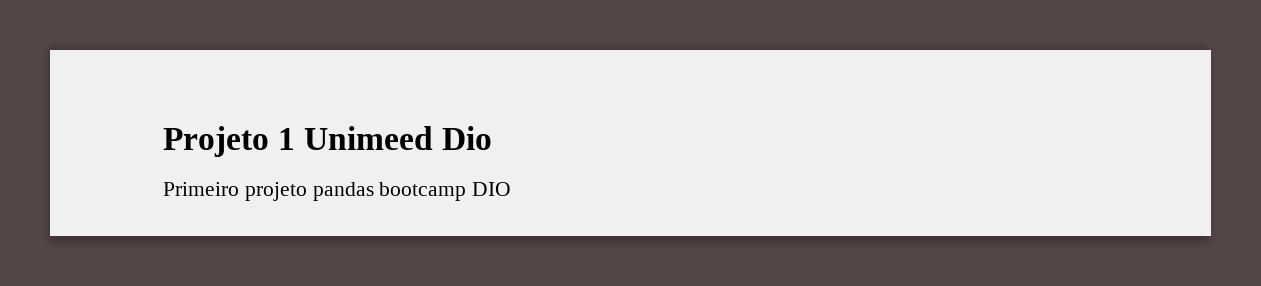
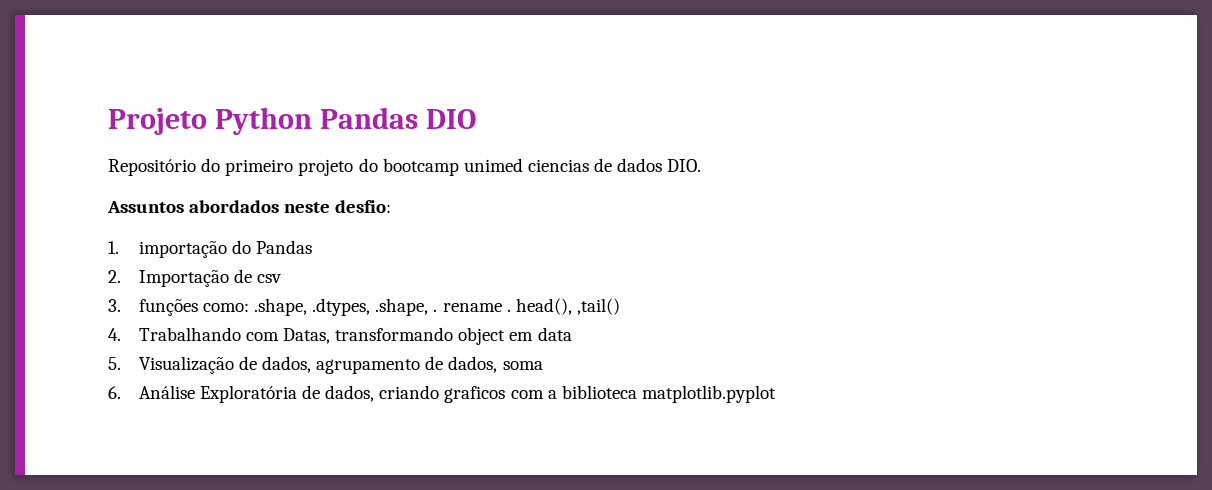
- Projeto 1 Unimeed Dio
- Primeiro projeto pandas bootcamp DIO
+ Projeto Python Pandas DIO
+ Repositório do primeiro projeto do bootcamp unimed ciencias de dados DIO.
+ Assuntos abordados neste desfio:
+ 1. importação do Pandas
+ 2. Importação de csv
+ 3. funções como: .shape, .dtypes, .shape, . rename . head(), ,tail()
+ 4. Trabalhando com Datas, transformando object em data
+ 5. Visualização de dados, agrupamento de dados, soma
+ 6. Análise Exploratória de dados, criando graficos com a biblioteca matplotlib.pyplot

